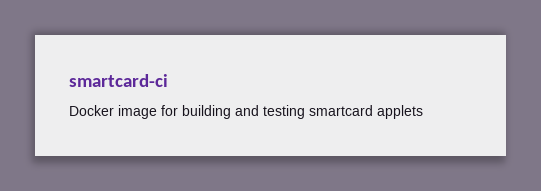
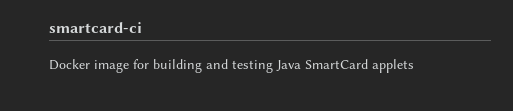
- Docker image for building and testing smartcard applets
+ Docker image for building and testing Java SmartCard applets

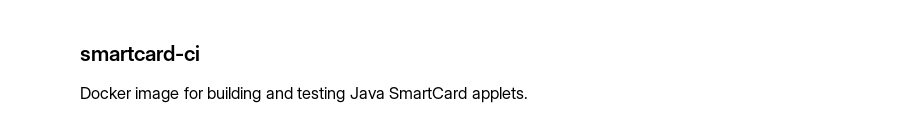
- Docker image for building and testing Java SmartCard applets
+ Docker image for building and testing Java SmartCard applets.

